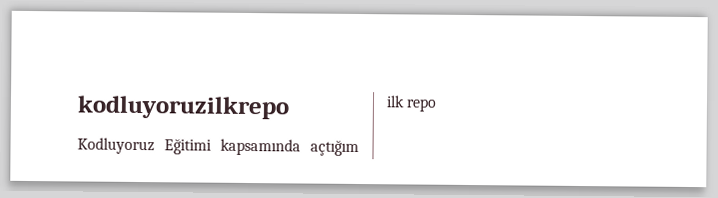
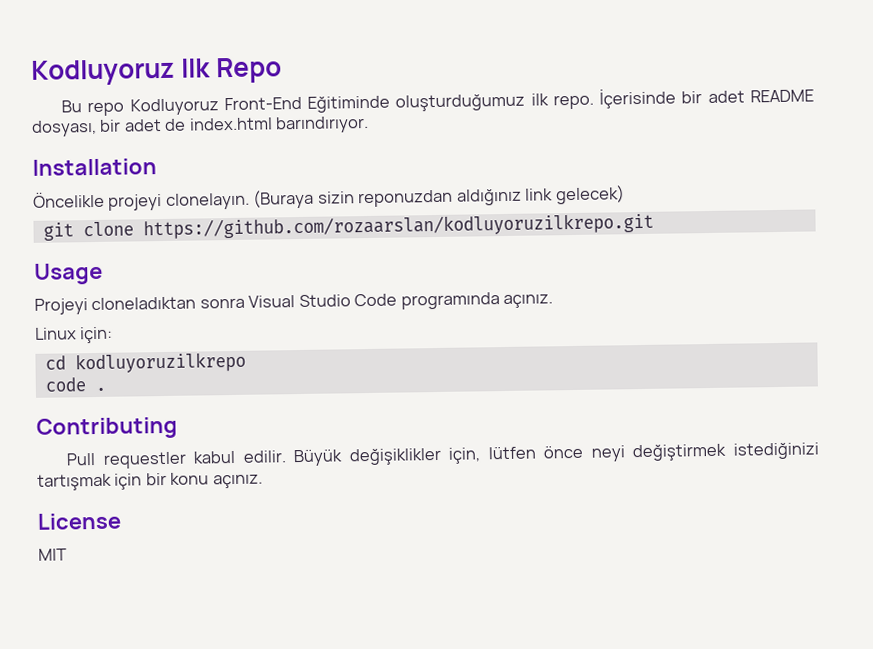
- kodluyoruzilkrepo
- Kodluyoruz Eğitimi kapsamında açtığım ilk repo
+ Kodluyoruz Ilk Repo
+ Bu repo Kodluyoruz Front-End Eğitiminde oluşturduğumuz ilk repo. İçerisinde bir adet README dosyası, bir adet de index.html barındırıyor.
+ Installation
+ Öncelikle projeyi clonelayın. (Buraya sizin reponuzdan aldığınız link gelecek)
+ git clone https://github.com/rozaarslan/kodluyoruzilkrepo.git
+ Usage
+ Projeyi cloneladıktan sonra Visual Studio Code programında açınız.
+ Linux için:
+ cd kodluyoruzilkrepo
+ code .
+ Contributing
+ Pull requestler kabul edilir. Büyük değişiklikler için, lütfen önce neyi değiştirmek istediğinizi tartışmak için bir konu açınız.
+ License
+ MIT

